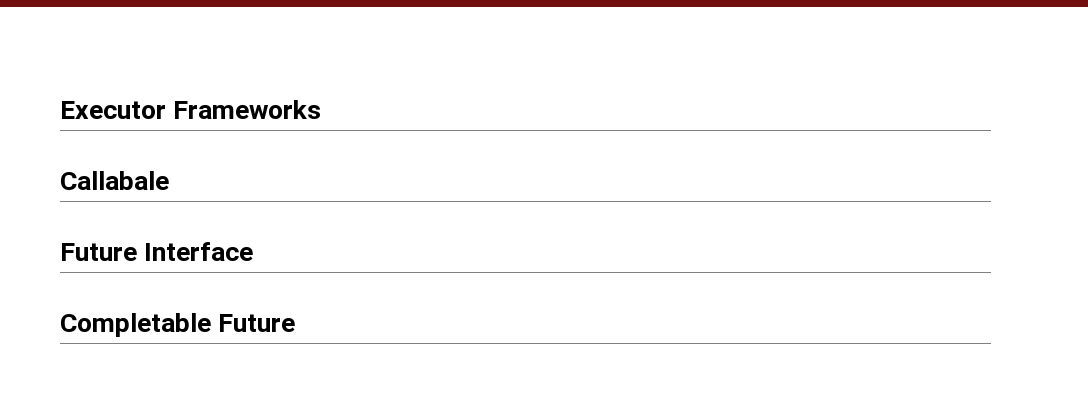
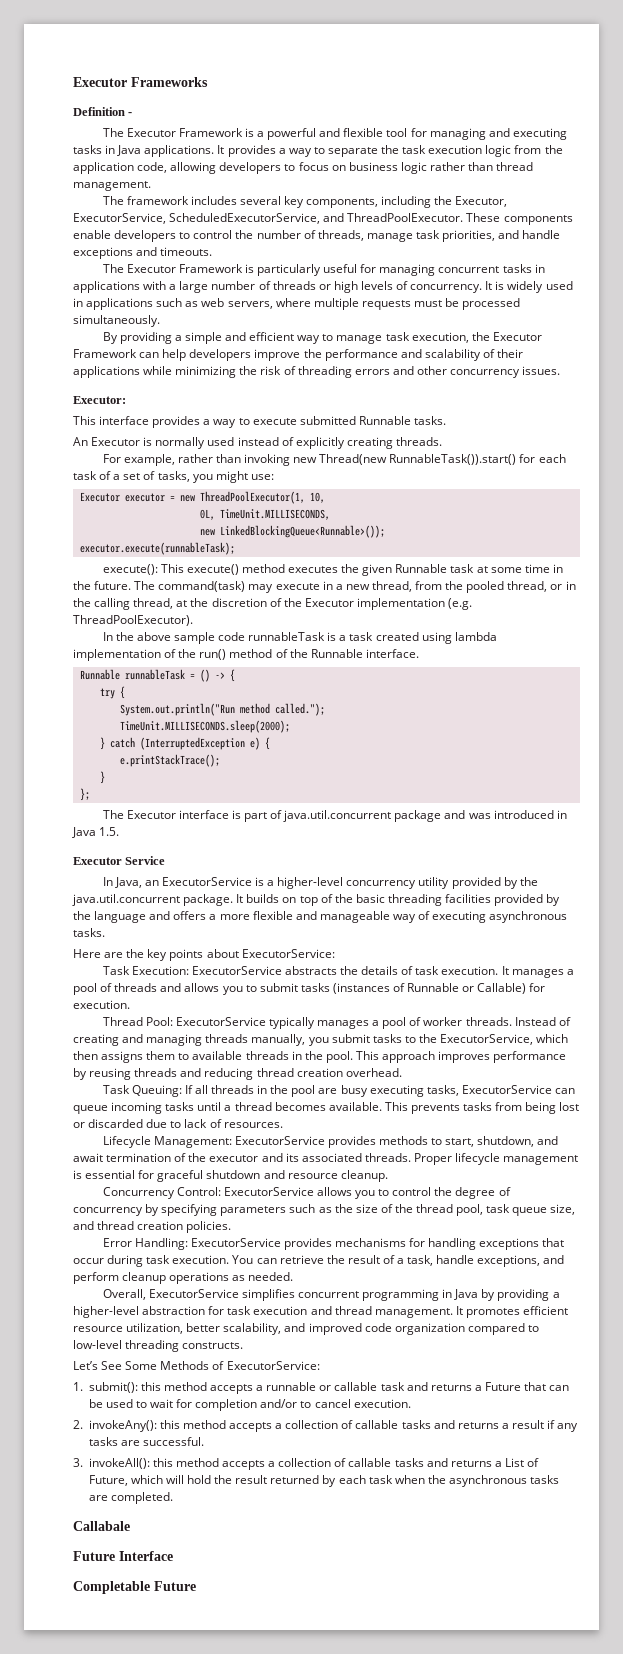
+ Definition -
+ The Executor Framework is a powerful and flexible tool for managing and executing tasks in Java applications. It provides a way to separate the task execution logic from the application code, allowing developers to focus on business logic rather than thread management.
+ The framework includes several key components, including the Executor, ExecutorService, ScheduledExecutorService, and ThreadPoolExecutor. These components enable developers to control the number of threads, manage task priorities, and handle exceptions and timeouts.
+ The Executor Framework is particularly useful for managing concurrent tasks in applications with a large number of threads or high levels of concurrency. It is widely used in applications such as web servers, where multiple requests must be processed simultaneously.
+ By providing a simple and efficient way to manage task execution, the Executor Framework can help developers improve the performance and scalability of their applications while minimizing the risk of threading errors and other concurrency issues.
+ Executor:
+ This interface provides a way to execute submitted Runnable tasks.
+ An Executor is normally used instead of explicitly creating threads.
+ For example, rather than invoking new Thread(new RunnableTask()).start() for each task of a set of tasks, you might use:
+ Executor executor = new ThreadPoolExecutor(1, 10,
+ 0L, TimeUnit.MILLISECONDS,
+ new LinkedBlockingQueue<Runnable>());
+ executor.execute(runnableTask);
+ execute(): This execute() method executes the given Runnable task at some time in the future. The command(task) may execute in a new thread, from the pooled thread, or in the calling thread, at the discretion of the Executor implementation (e.g. ThreadPoolExecutor).
+ In the above sample code runnableTask is a task created using lambda implementation of the run() method of the Runnable interface.
+ Runnable runnableTask = () -> {
+ try {
+ System.out.println("Run method called.");
+ TimeUnit.MILLISECONDS.sleep(2000);
+ } catch (InterruptedException e) {
+ e.printStackTrace();
+ }
+ };
+ The Executor interface is part of java.util.concurrent package and was introduced in Java 1.5.
+ Executor Service
+ In Java, an ExecutorService is a higher-level concurrency utility provided by the java.util.concurrent package. It builds on top of the basic threading facilities provided by the language and offers a more flexible and manageable way of executing asynchronous tasks.
+ Here are the key points about ExecutorService:
+ Task Execution: ExecutorService abstracts the details of task execution. It manages a pool of threads and allows you to submit tasks (instances of Runnable or Callable) for execution.
+ Thread Pool: ExecutorService typically manages a pool of worker threads. Instead of creating and managing threads manually, you submit tasks to the ExecutorService, which then assigns them to available threads in the pool. This approach improves performance by reusing threads and reducing thread creation overhead.
+ Task Queuing: If all threads in the pool are busy executing tasks, ExecutorService can queue incoming tasks until a thread becomes available. This prevents tasks from being lost or discarded due to lack of resources.
+ Lifecycle Management: ExecutorService provides methods to start, shutdown, and await termination of the executor and its associated threads. Proper lifecycle management is essential for graceful shutdown and resource cleanup.
+ Concurrency Control: ExecutorService allows you to control the degree of concurrency by specifying parameters such as the size of the thread pool, task queue size, and thread creation policies.
+ Error Handling: ExecutorService provides mechanisms for handling exceptions that occur during task execution. You can retrieve the result of a task, handle exceptions, and perform cleanup operations as needed.
+ Overall, ExecutorService simplifies concurrent programming in Java by providing a higher-level abstraction for task execution and thread management. It promotes efficient resource utilization, better scalability, and improved code organization compared to low-level threading constructs.
+ Let’s See Some Methods of ExecutorService:
+ 1. submit(): this method accepts a runnable or callable task and returns a Future that can be used to wait for completion and/or to cancel execution.
+ 2. invokeAny(): this method accepts a collection of callable tasks and returns a result if any tasks are successful.
+ 3. invokeAll(): this method accepts a collection of callable tasks and returns a List of Future, which will hold the result returned by each task when the asynchronous tasks are completed.

